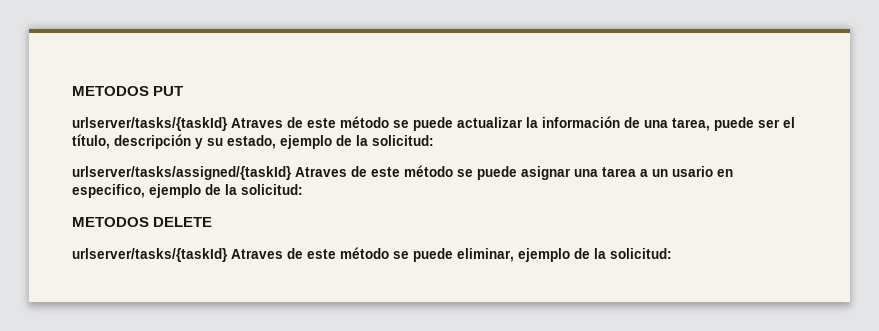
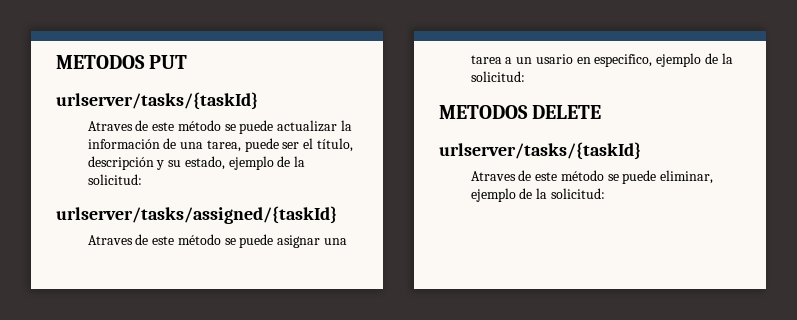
  METODOS PUT
- urlserver/tasks/{taskId} Atraves de este método se puede actualizar la información de una tarea, puede ser el título, descripción y su estado, ejemplo de la solicitud:
+ urlserver/tasks/{taskId}
+ Atraves de este método se puede actualizar la información de una tarea, puede ser el título, descripción y su estado, ejemplo de la solicitud:
- urlserver/tasks/assigned/{taskId} Atraves de este método se puede asignar una tarea a un usario en especifico, ejemplo de la solicitud:
+ urlserver/tasks/assigned/{taskId}
+ Atraves de este método se puede asignar una tarea a un usario en especifico, ejemplo de la solicitud:
  METODOS DELETE
- urlserver/tasks/{taskId} Atraves de este método se puede eliminar, ejemplo de la solicitud:
+ urlserver/tasks/{taskId}
+ Atraves de este método se puede eliminar, ejemplo de la solicitud:

